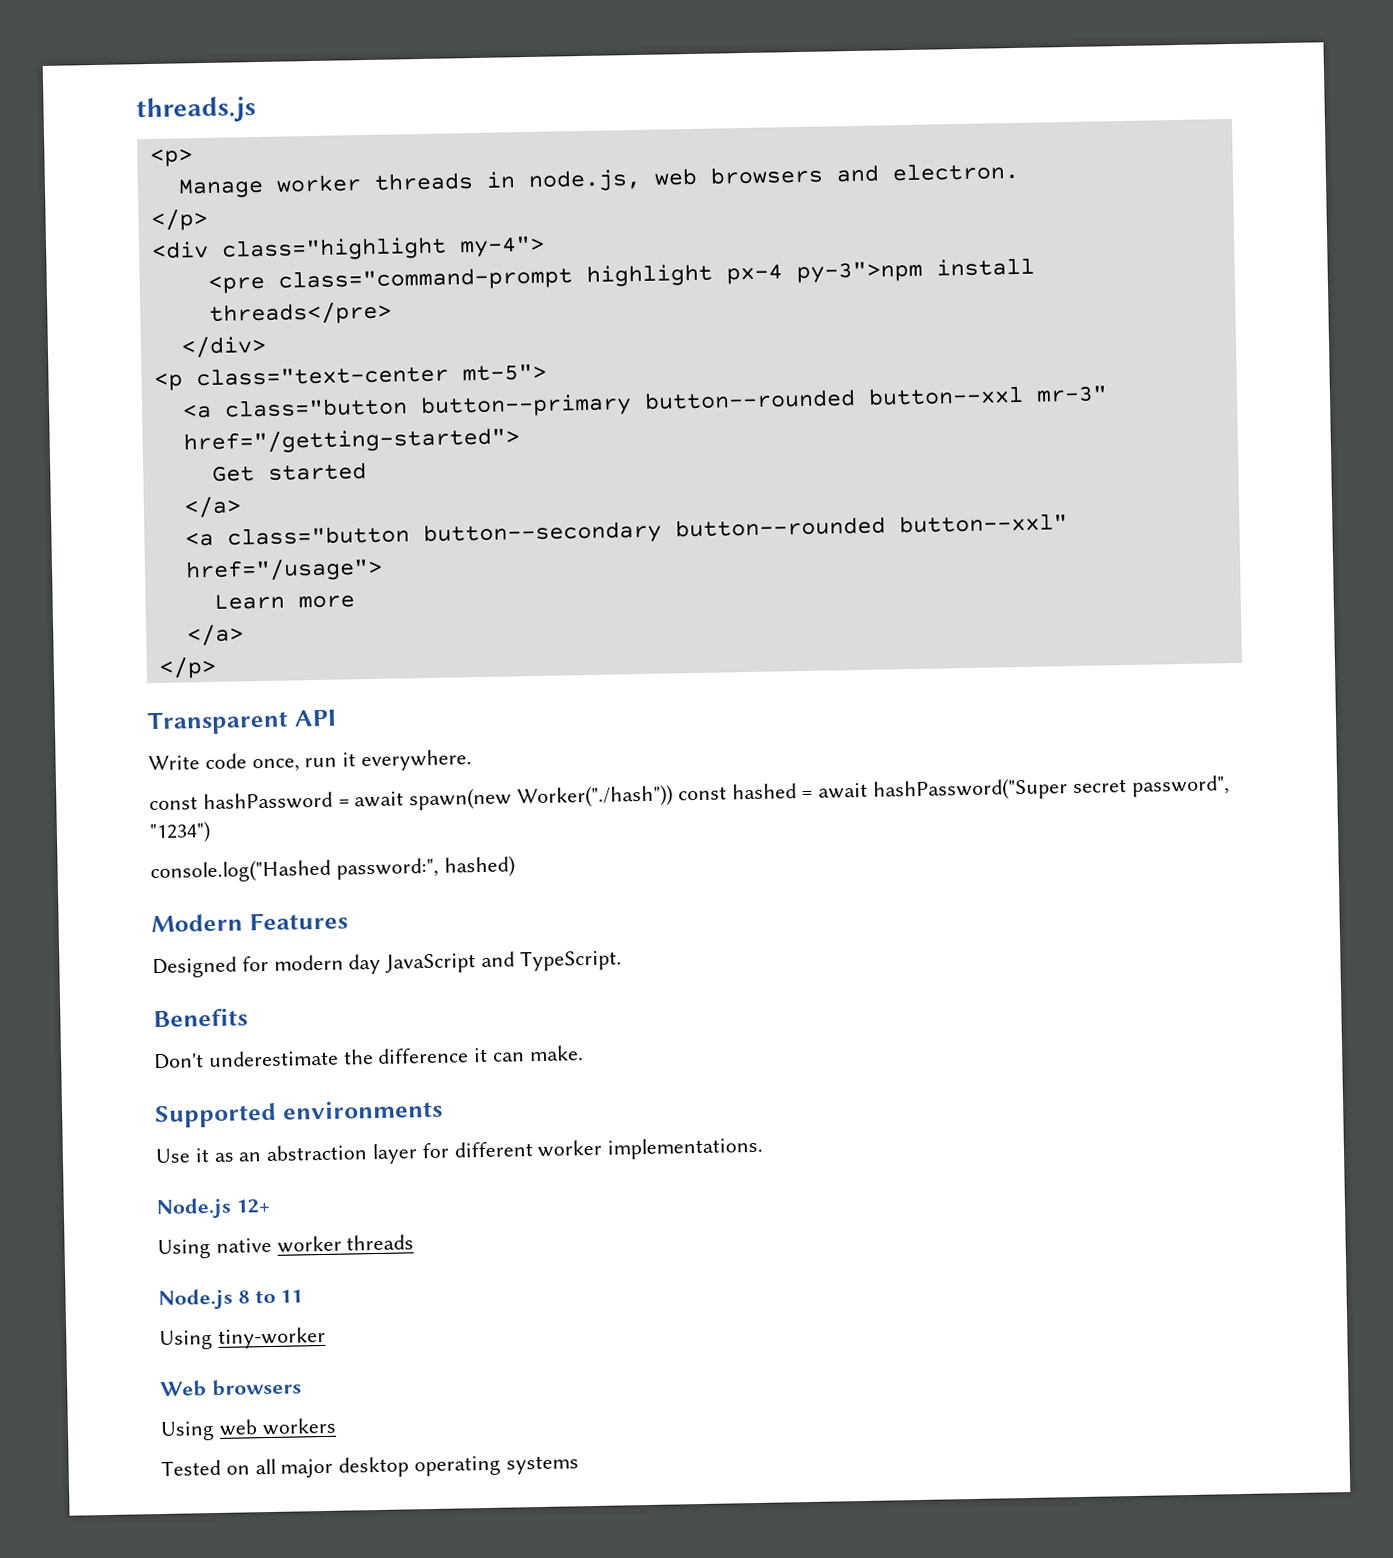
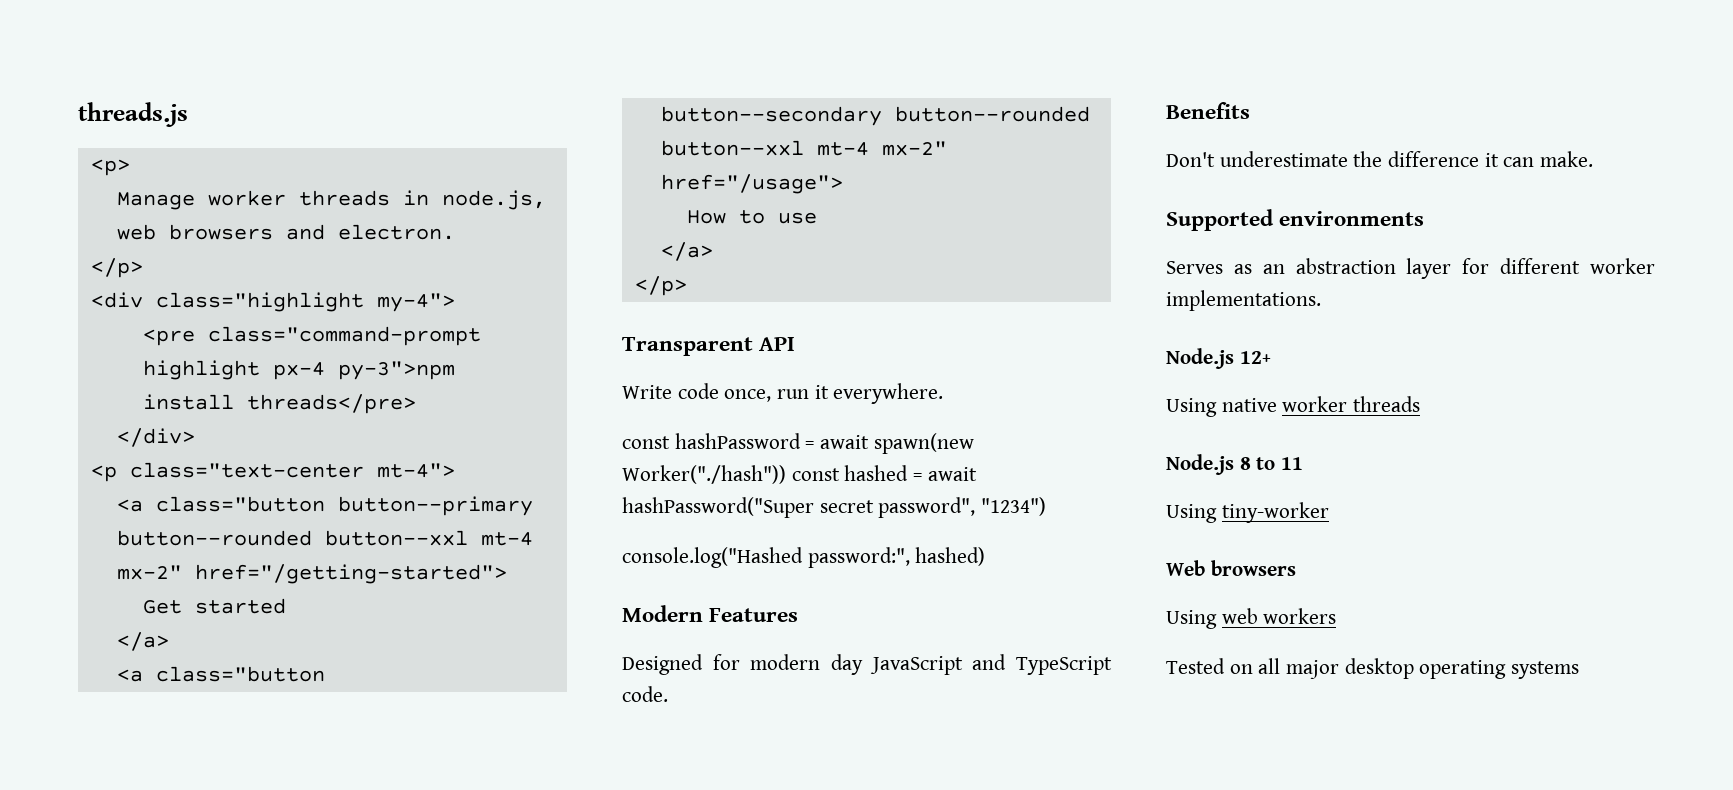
- <p class="text-center mt-5">
+ <p class="text-center mt-4">
- <a class="button button--primary button--rounded button--xxl mr-3" href="/getting-started">
+ <a class="button button--primary button--rounded button--xxl mt-4 mx-2" href="/getting-started">
- <a class="button button--secondary button--rounded button--xxl" href="/usage">
- Learn more
+ <a class="button button--secondary button--rounded button--xxl mt-4 mx-2" href="/usage">
+ How to use
- Designed for modern day JavaScript and TypeScript.
+ Designed for modern day JavaScript and TypeScript code.
- Use it as an abstraction layer for different worker implementations.
+ Serves as an abstraction layer for different worker implementations.

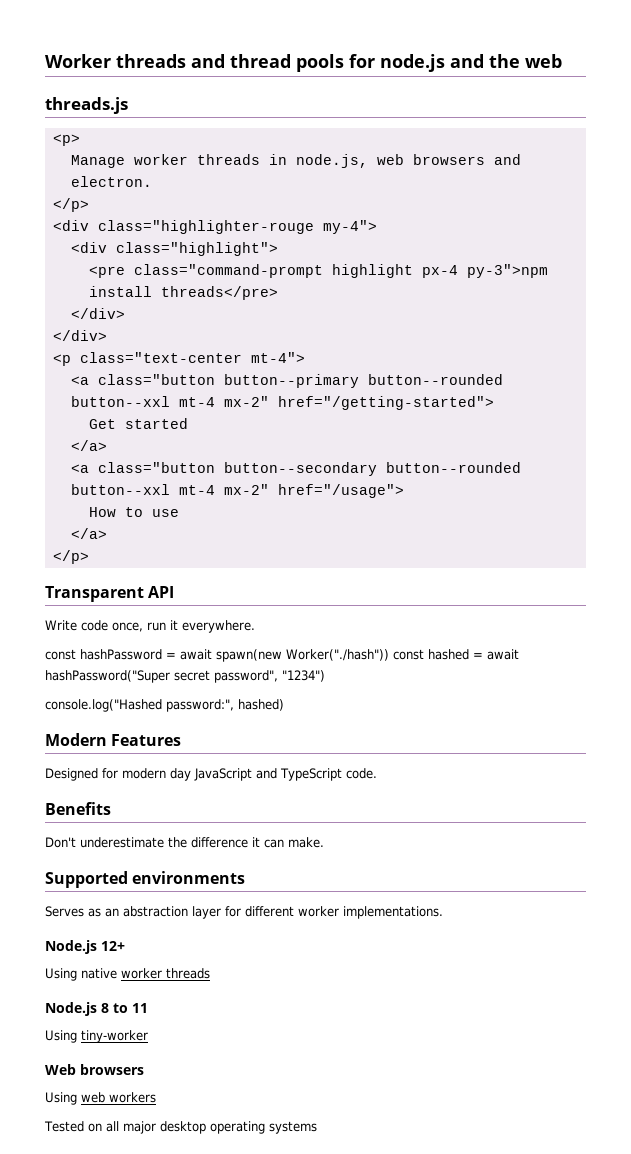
+ Worker threads and thread pools for node.js and the web
- <div class="highlight my-4">
+ <div class="highlighter-rouge my-4">
+ <div class="highlight">
  <pre class="command-prompt highlight px-4 py-3">npm install threads</pre>
+ </div>

